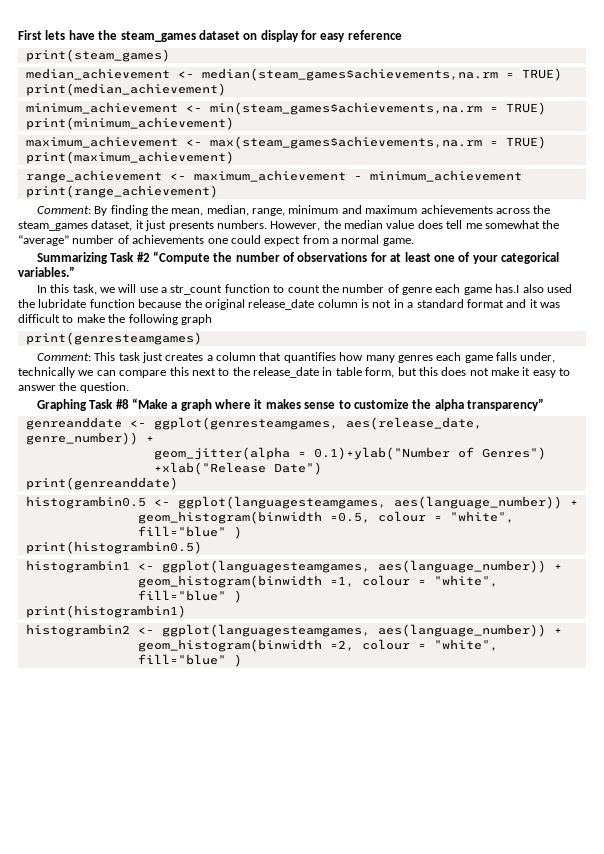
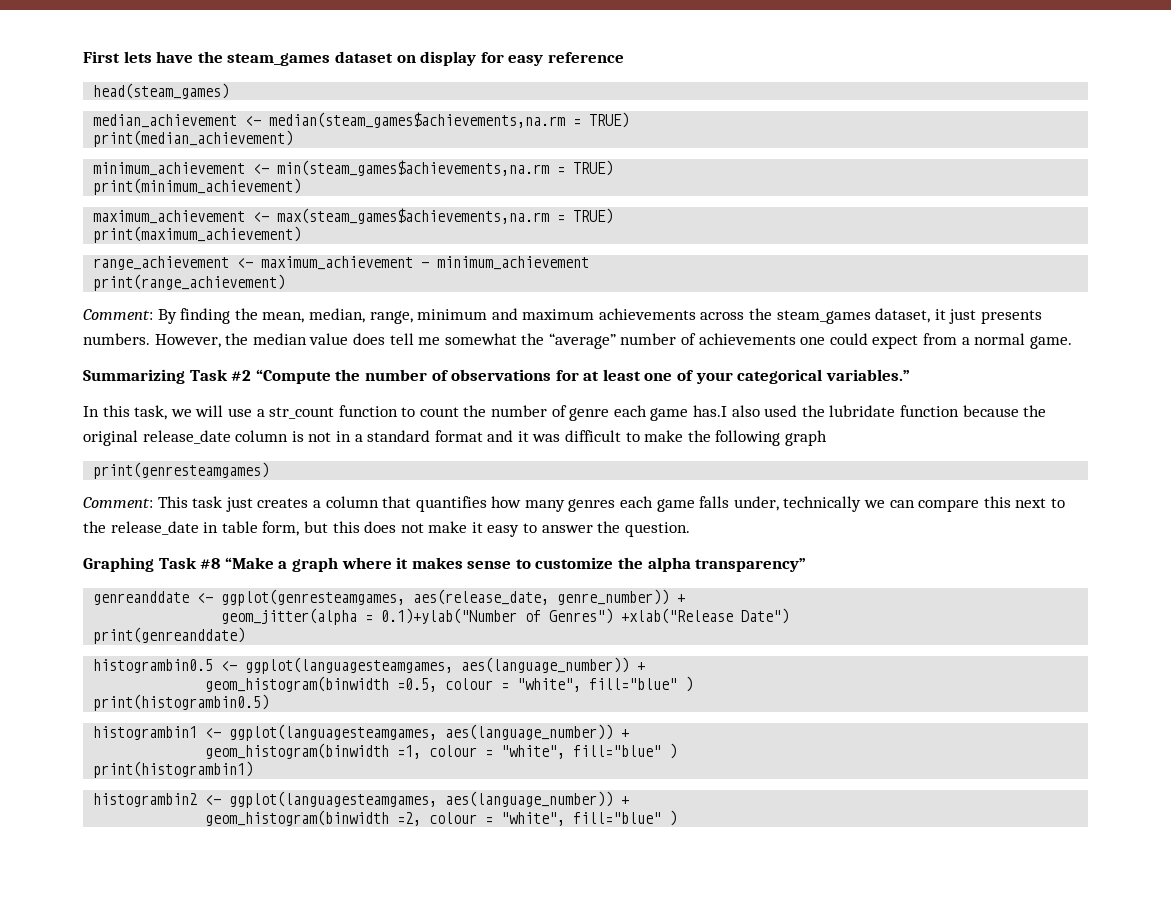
- print(steam_games)
+ head(steam_games)

